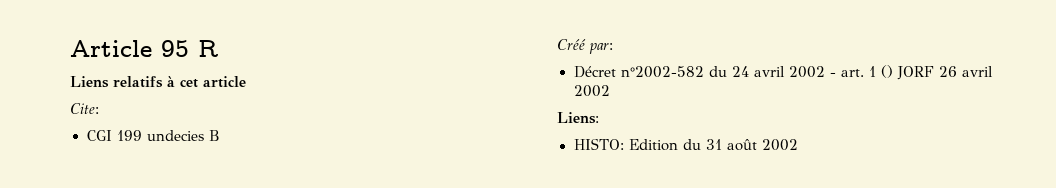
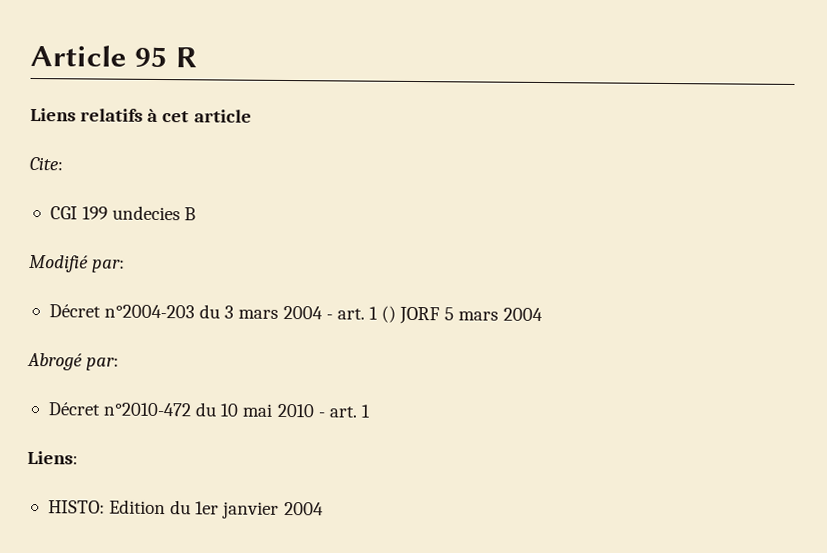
- Créé par:
- Décret n°2002-582 du 24 avril 2002 - art. 1 () JORF 26 avril 2002
+ Modifié par:
+ Décret n°2004-203 du 3 mars 2004 - art. 1 () JORF 5 mars 2004
+ Abrogé par:
+ Décret n°2010-472 du 10 mai 2010 - art. 1
- HISTO: Edition du 31 août 2002
+ HISTO: Edition du 1er janvier 2004

